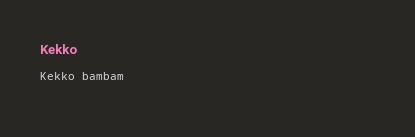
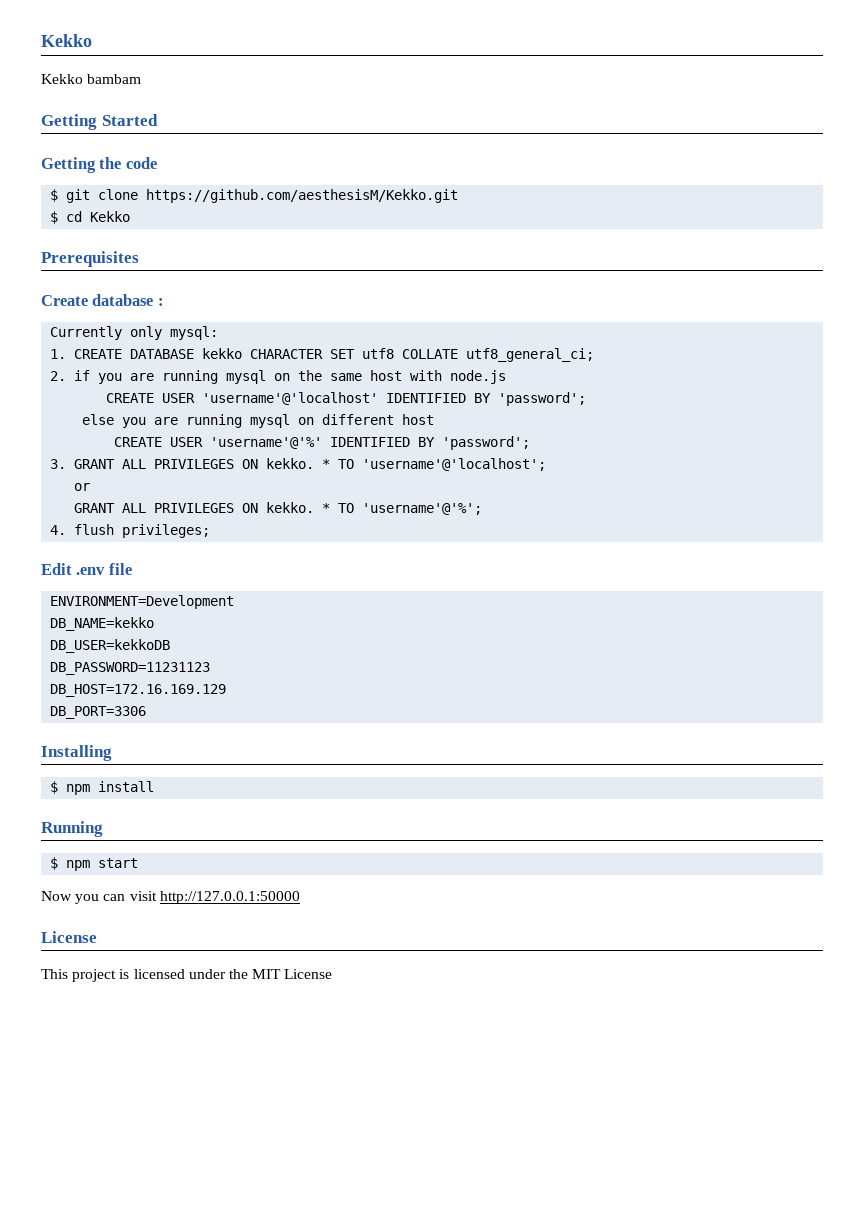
+ Getting Started
+ Getting the code
+ $ git clone https://github.com/aesthesisM/Kekko.git
+ $ cd Kekko
+ Prerequisites
+ Create database :
+ Currently only mysql:
+ 1. CREATE DATABASE kekko CHARACTER SET utf8 COLLATE utf8_general_ci;
+ 2. if you are running mysql on the same host with node.js
+ CREATE USER 'username'@'localhost' IDENTIFIED BY 'password';
+ else you are running mysql on different host
+ CREATE USER 'username'@'%' IDENTIFIED BY 'password';
+ 3. GRANT ALL PRIVILEGES ON kekko. * TO 'username'@'localhost';
+ or
+ GRANT ALL PRIVILEGES ON kekko. * TO 'username'@'%';
+ 4. flush privileges;
+ Edit .env file
+ ENVIRONMENT=Development
+ DB_NAME=kekko
+ DB_USER=kekkoDB
+ DB_PASSWORD=11231123
+ DB_HOST=172.16.169.129
+ DB_PORT=3306
+ Installing
+ $ npm install
+ Running
+ $ npm start
+ Now you can visit http://127.0.0.1:50000
+ License
+ This project is licensed under the MIT License

